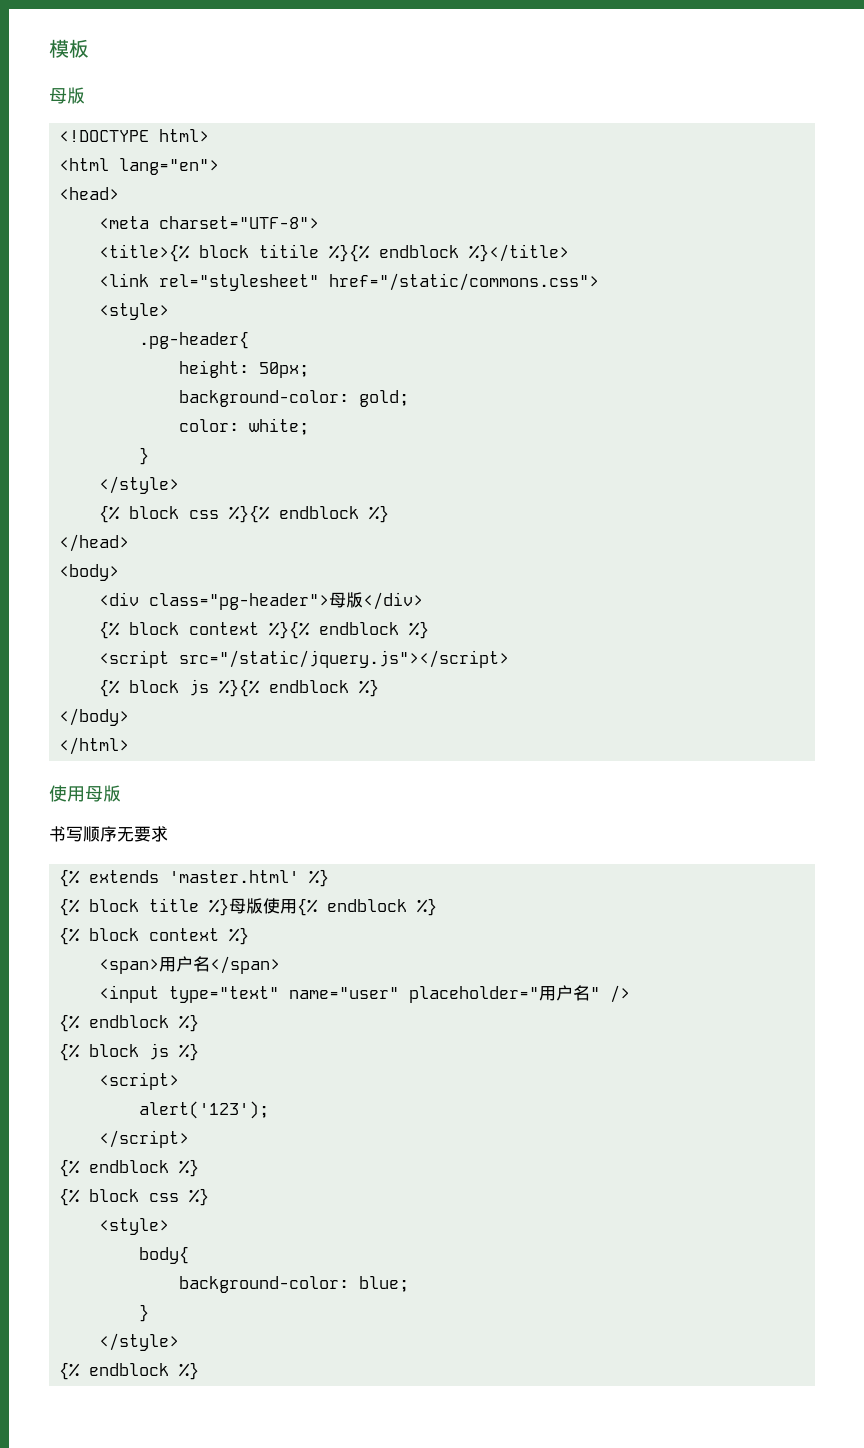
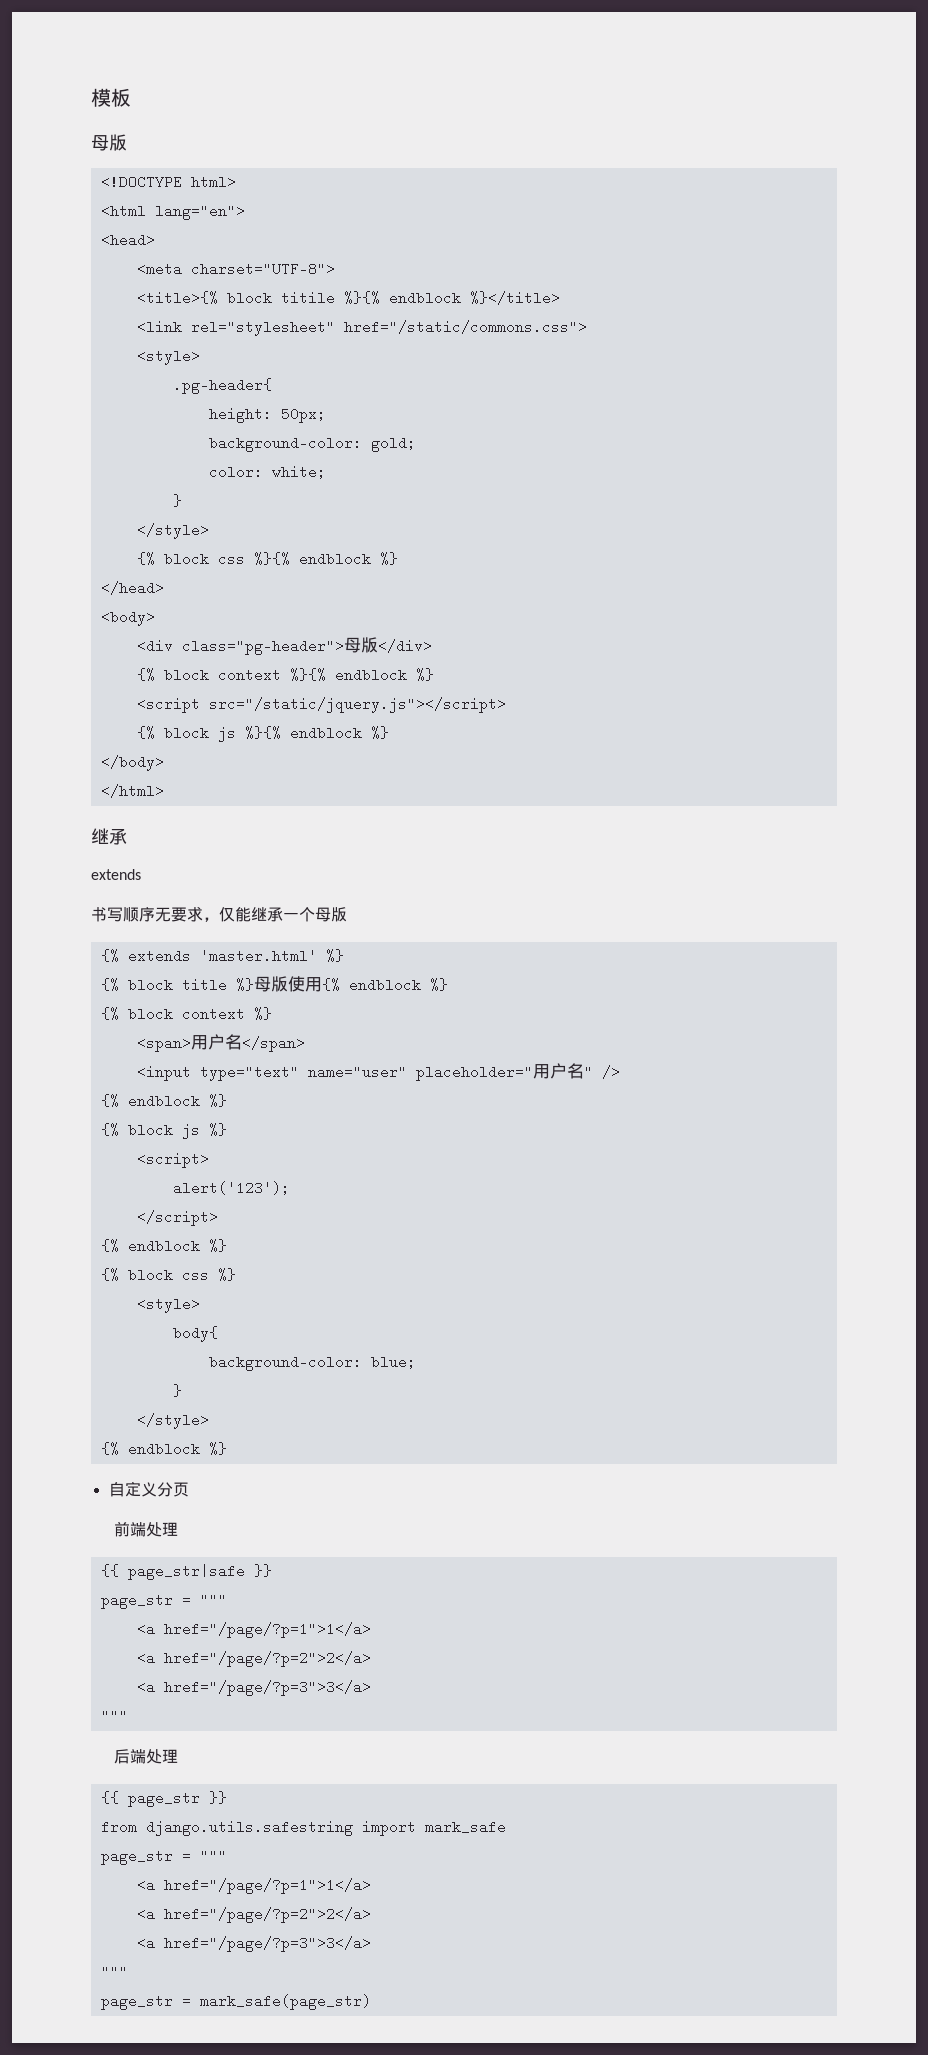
  </html>
- 使用母版
+ 继承
+ extends
- 书写顺序无要求
+ 书写顺序无要求，仅能继承一个母版
+ 自定义分页
+ 前端处理
+ {{ page_str|safe }}
+ page_str = """
+ <a href="/page/?p=1">1</a>
+ <a href="/page/?p=2">2</a>
+ <a href="/page/?p=3">3</a>
+ """
+ 后端处理
+ {{ page_str }}
+ from django.utils.safestring import mark_safe
+ page_str = """
+ <a href="/page/?p=1">1</a>
+ <a href="/page/?p=2">2</a>
+ <a href="/page/?p=3">3</a>
+ """
+ page_str = mark_safe(page_str)

